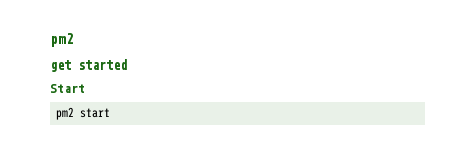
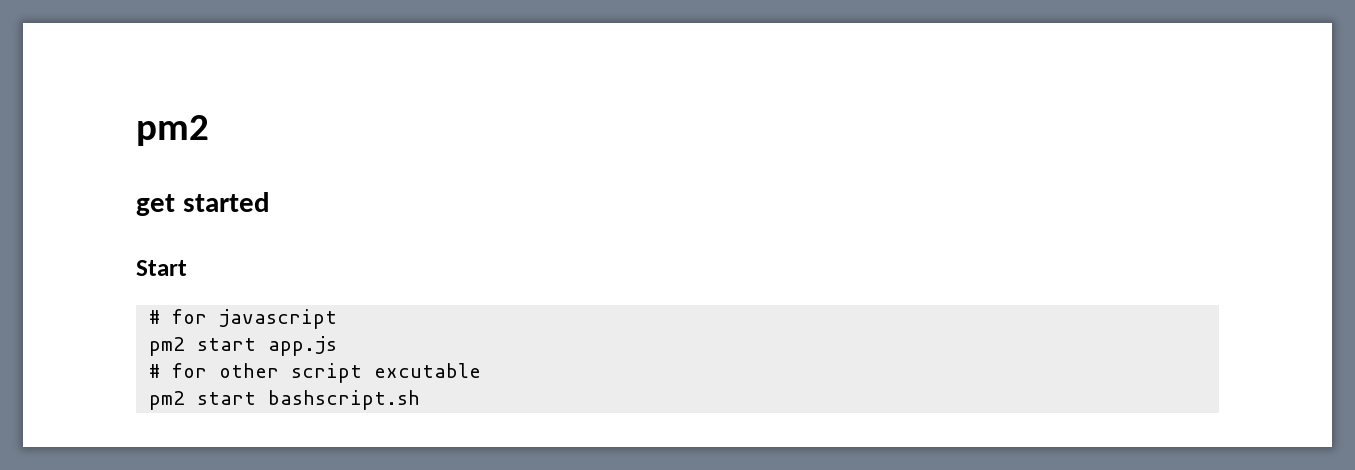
- pm2 start
+ # for javascript
+ pm2 start app.js
+ # for other script excutable
+ pm2 start bashscript.sh

